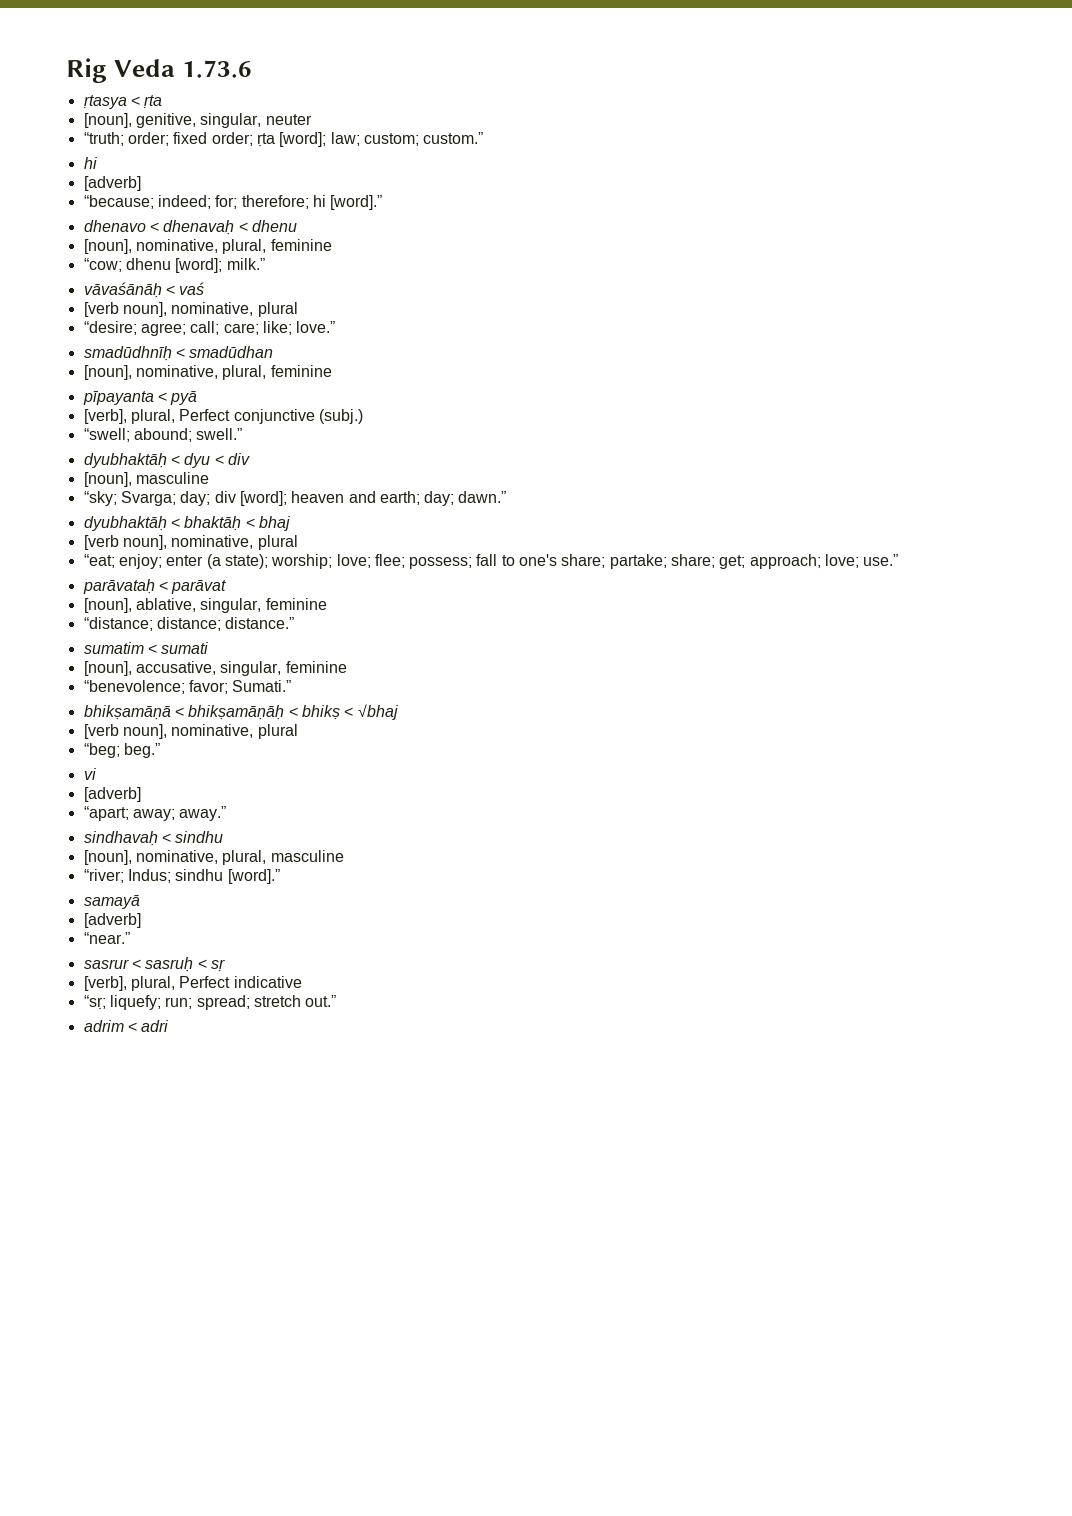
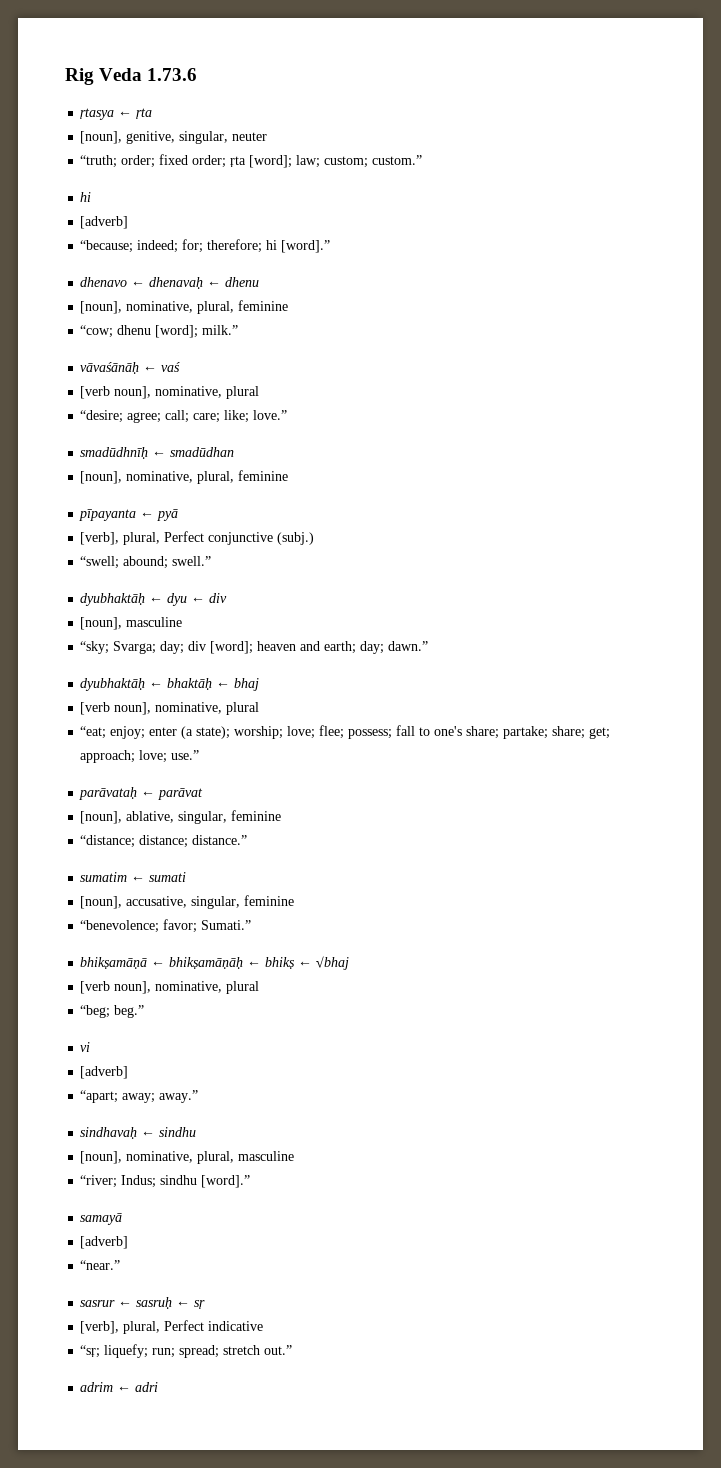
- ṛtasya < ṛta
+ ṛtasya ← ṛta
- dhenavo < dhenavaḥ < dhenu
+ dhenavo ← dhenavaḥ ← dhenu
- vāvaśānāḥ < vaś
+ vāvaśānāḥ ← vaś
- smadūdhnīḥ < smadūdhan
+ smadūdhnīḥ ← smadūdhan
- pīpayanta < pyā
+ pīpayanta ← pyā
- dyubhaktāḥ < dyu < div
+ dyubhaktāḥ ← dyu ← div
- dyubhaktāḥ < bhaktāḥ < bhaj
+ dyubhaktāḥ ← bhaktāḥ ← bhaj
- parāvataḥ < parāvat
+ parāvataḥ ← parāvat
- sumatim < sumati
+ sumatim ← sumati
- bhikṣamāṇā < bhikṣamāṇāḥ < bhikṣ < √bhaj
+ bhikṣamāṇā ← bhikṣamāṇāḥ ← bhikṣ ← √bhaj
- sindhavaḥ < sindhu
+ sindhavaḥ ← sindhu
- sasrur < sasruḥ < sṛ
+ sasrur ← sasruḥ ← sṛ
- adrim < adri
+ adrim ← adri

